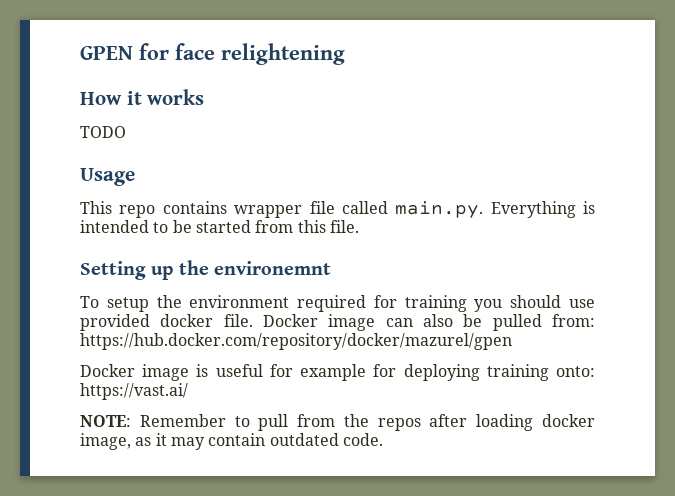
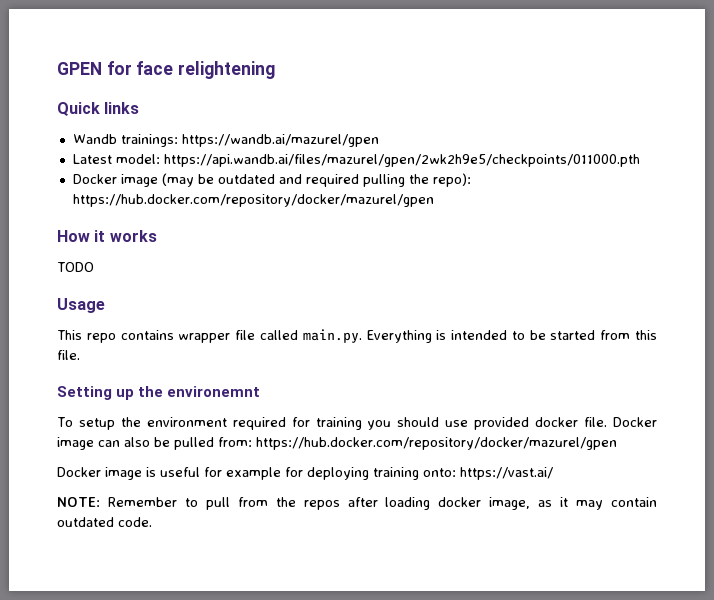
+ Quick links
+ Wandb trainings: https://wandb.ai/mazurel/gpen
+ Latest model: https://api.wandb.ai/files/mazurel/gpen/2wk2h9e5/checkpoints/011000.pth
+ Docker image (may be outdated and required pulling the repo): https://hub.docker.com/repository/docker/mazurel/gpen

